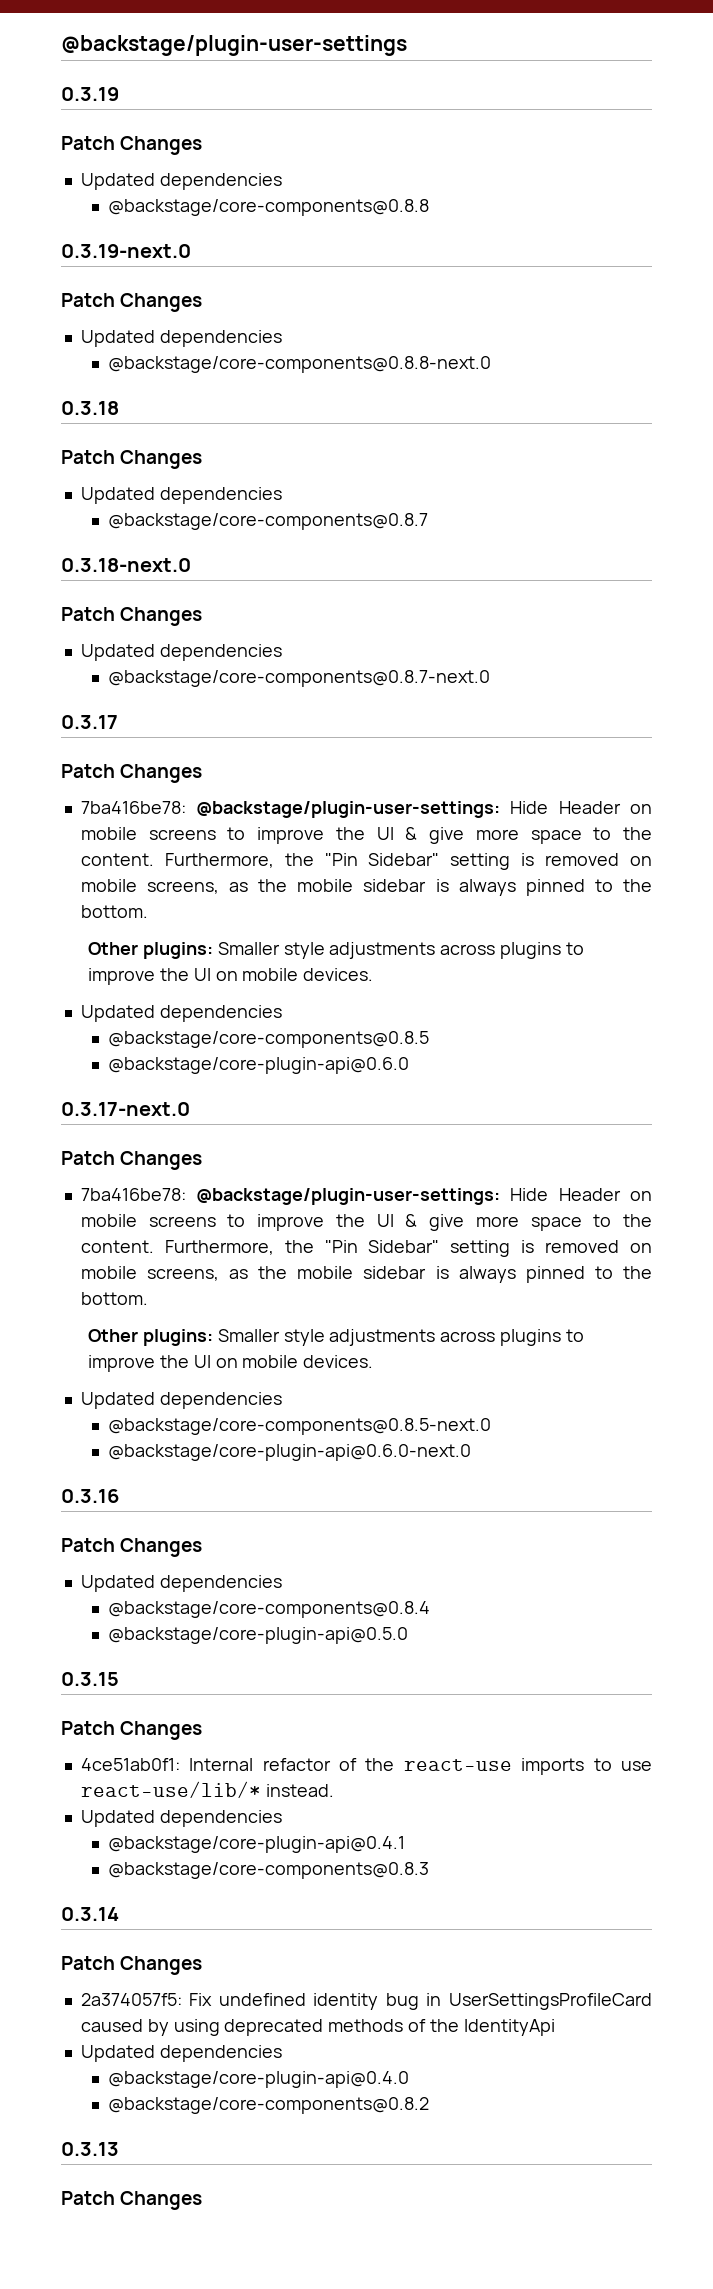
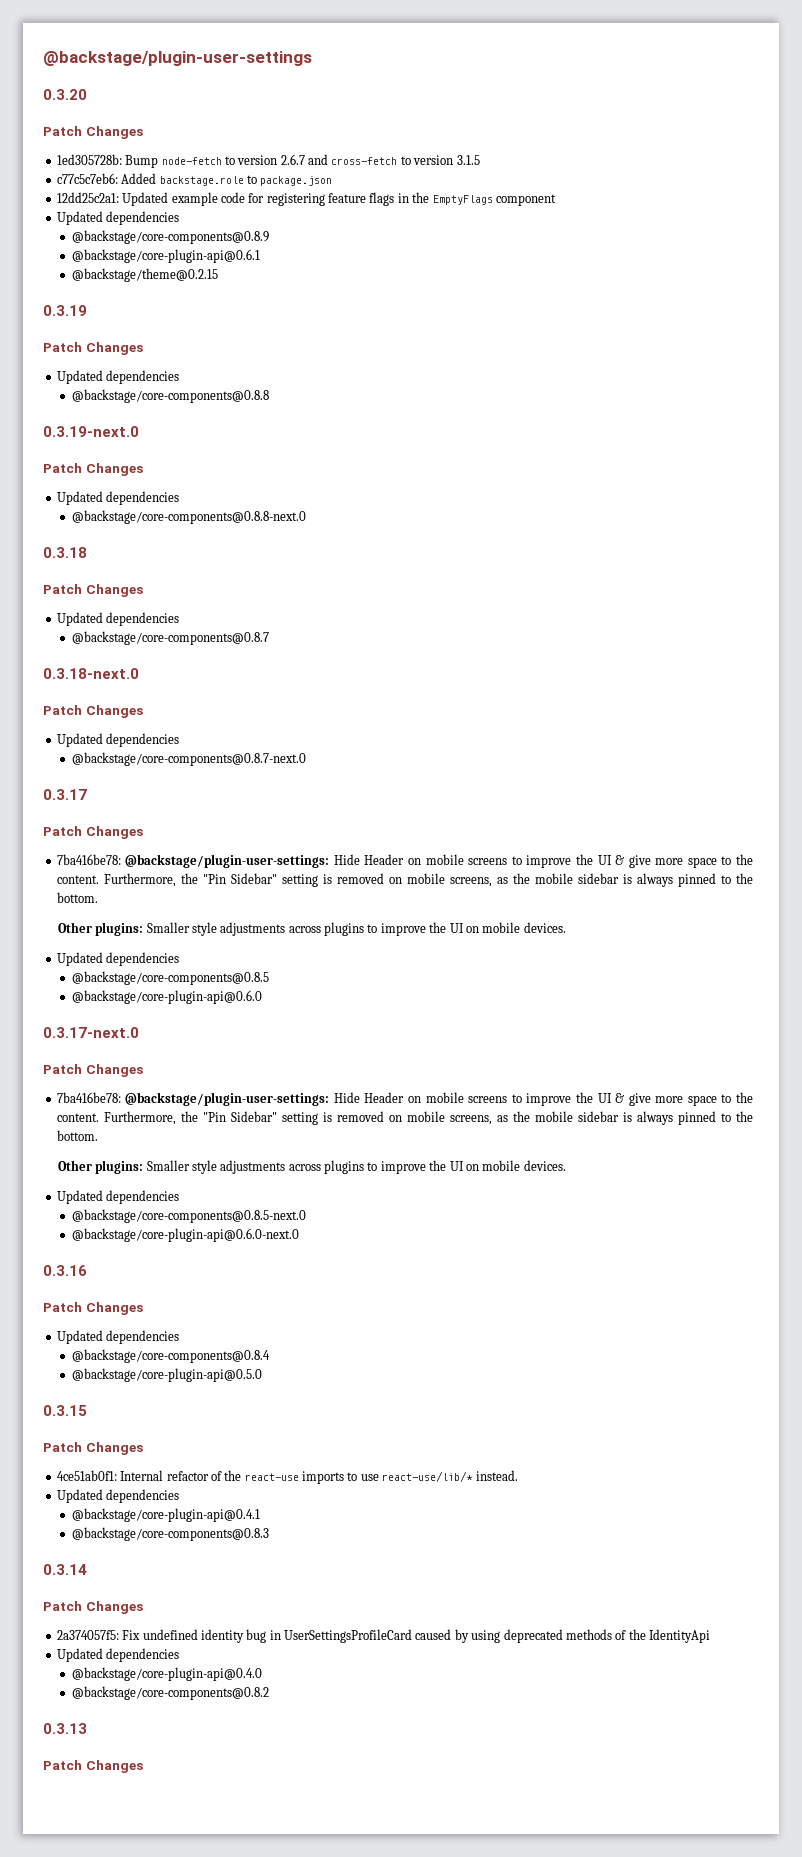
+ 0.3.20
+ Patch Changes
+ 1ed305728b: Bump node-fetch to version 2.6.7 and cross-fetch to version 3.1.5
+ c77c5c7eb6: Added backstage.role to package.json
+ 12dd25c2a1: Updated example code for registering feature flags in the EmptyFlags component
+ Updated dependencies
+ @backstage/core-components@0.8.9
+ @backstage/core-plugin-api@0.6.1
+ @backstage/theme@0.2.15

